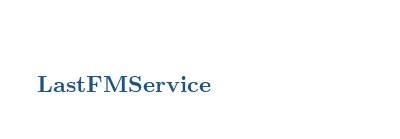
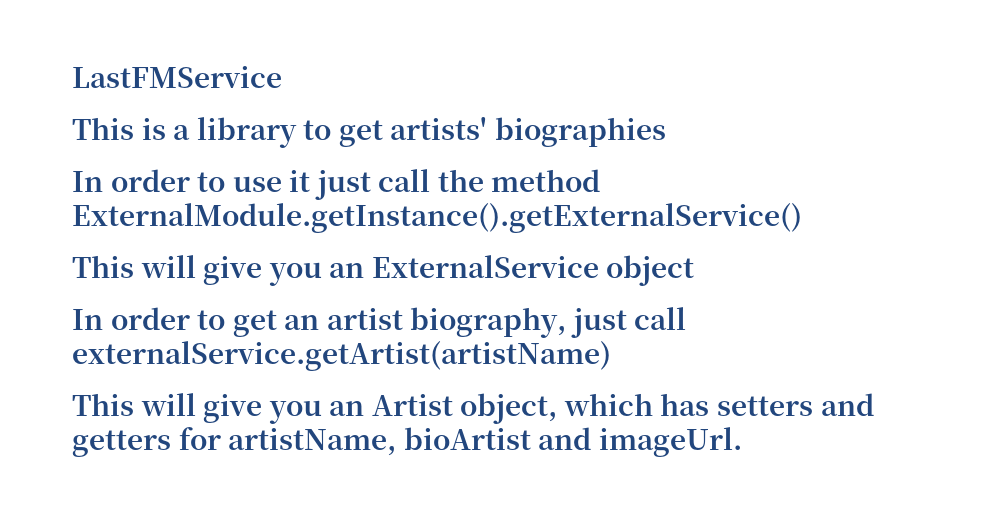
+ This is a library to get artists' biographies
+ In order to use it just call the method ExternalModule.getInstance().getExternalService()
+ This will give you an ExternalService object
+ In order to get an artist biography, just call externalService.getArtist(artistName)
+ This will give you an Artist object, which has setters and getters for artistName, bioArtist and imageUrl.

